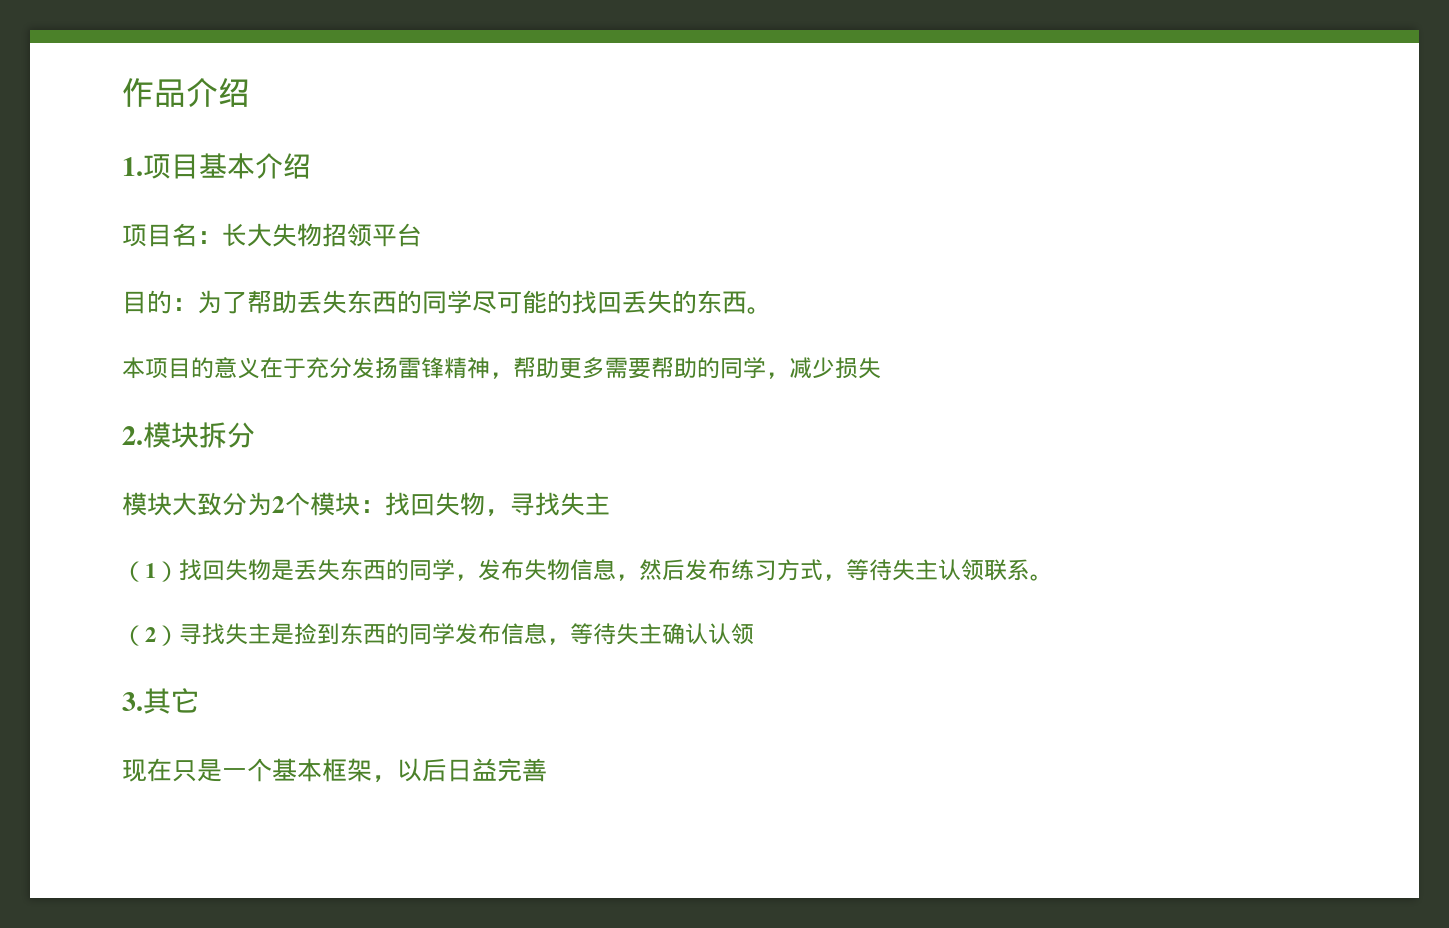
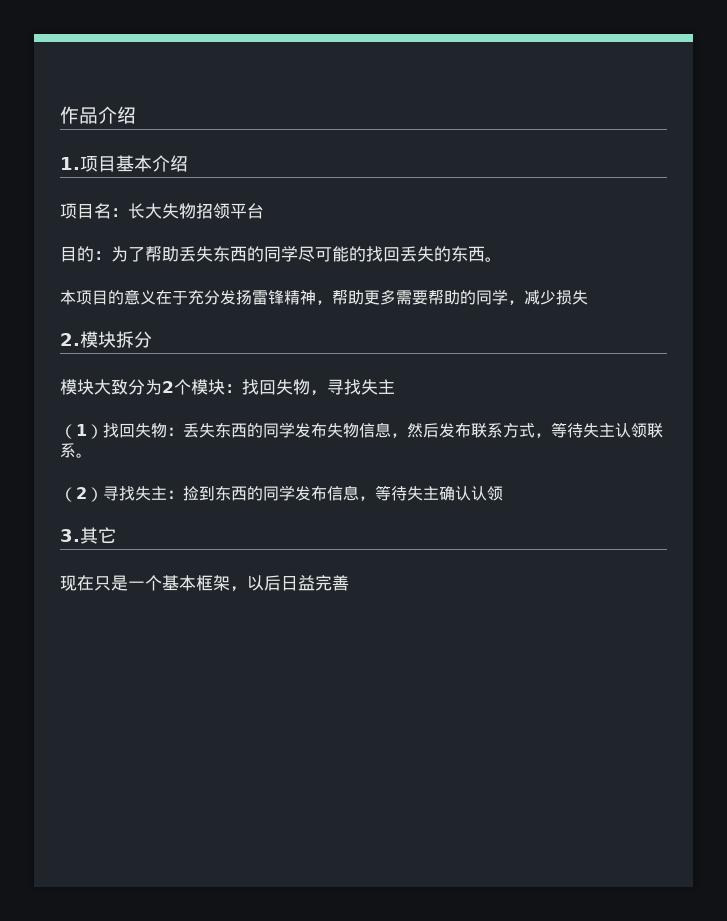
- （1）找回失物是丢失东西的同学，发布失物信息，然后发布练习方式，等待失主认领联系。
+ （1）找回失物：丢失东西的同学发布失物信息，然后发布联系方式，等待失主认领联系。
- （2）寻找失主是捡到东西的同学发布信息，等待失主确认认领
+ （2）寻找失主：捡到东西的同学发布信息，等待失主确认认领

